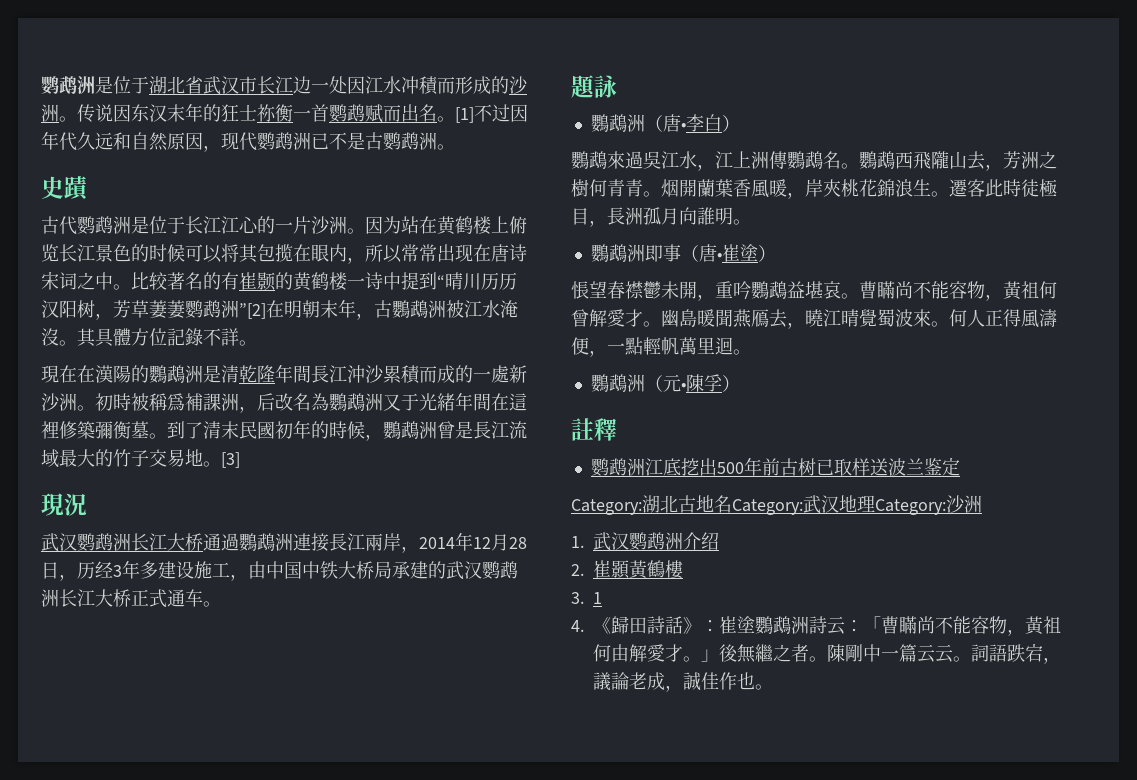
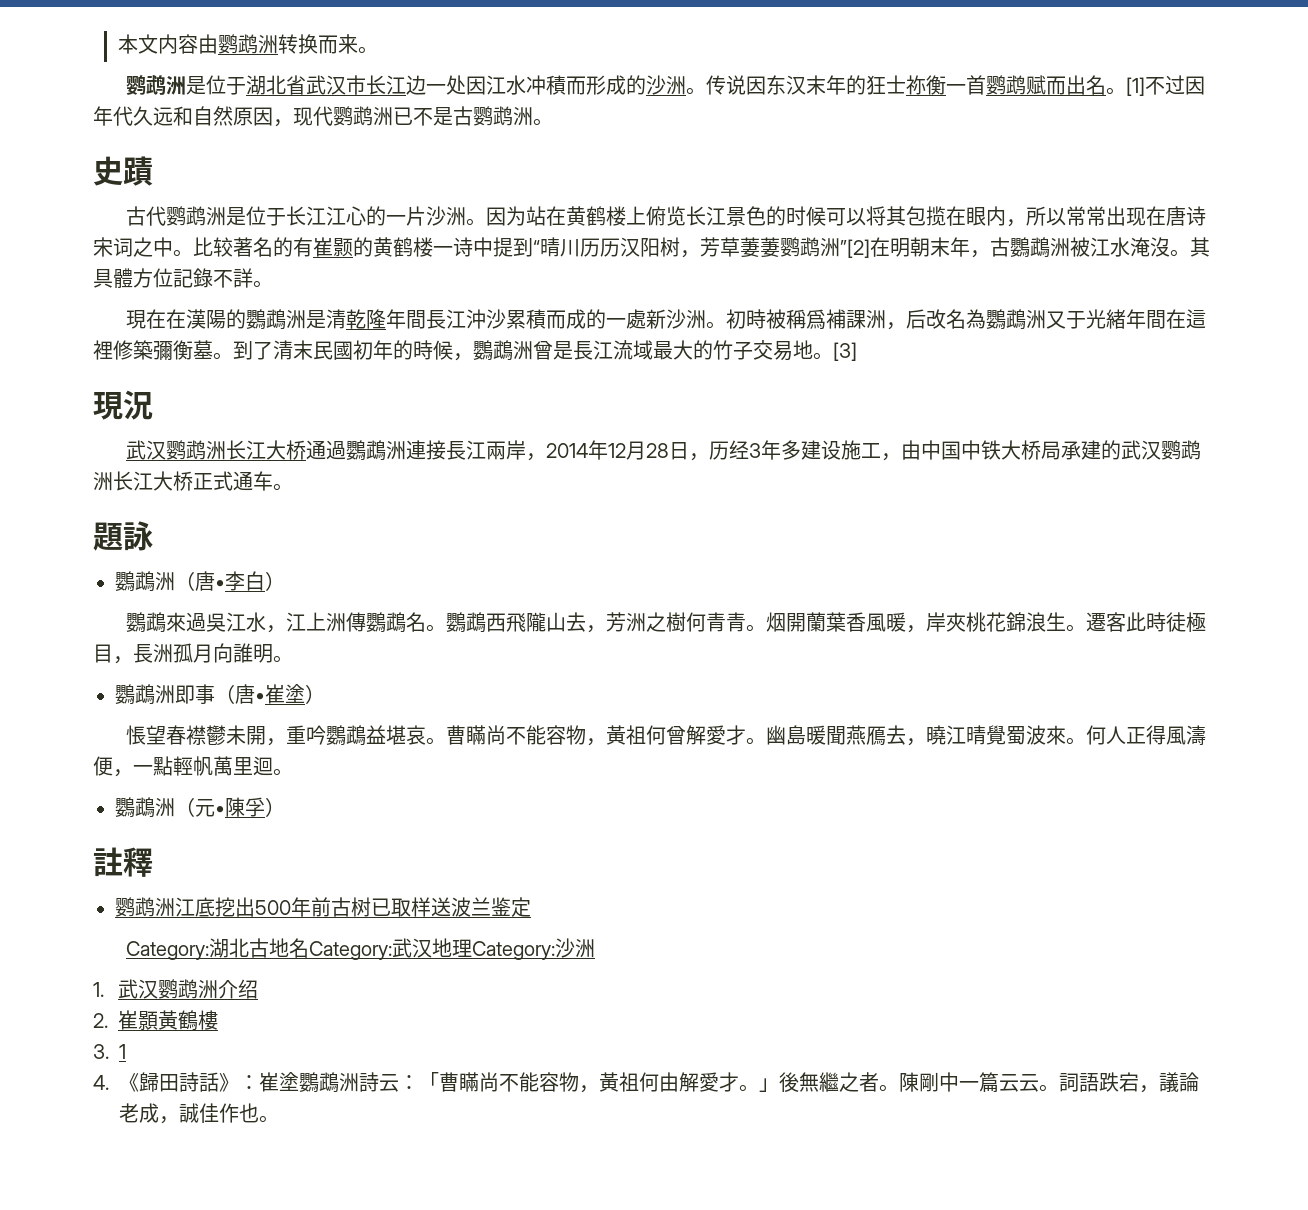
+ 本文内容由鹦鹉洲转换而来。

